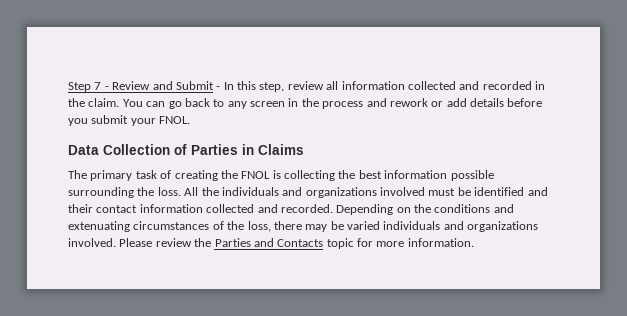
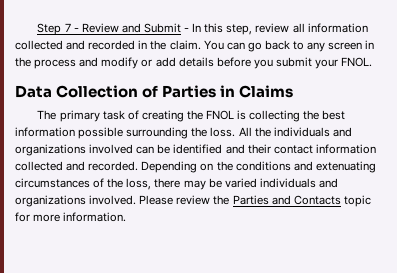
- You can go back to any screen in the process and rework or add details before you submit your FNOL.
+ You can go back to any screen in the process and modify or add details before you submit your FNOL.
- All the individuals and organizations involved must be identified and their contact information collected and recorded.
+ All the individuals and organizations involved can be identified and their contact information collected and recorded.

